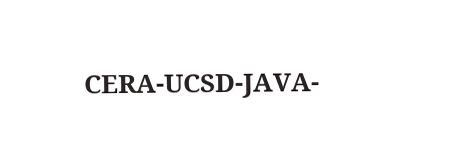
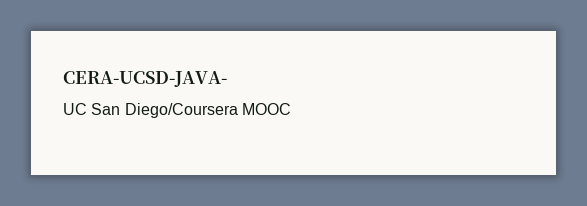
+ UC San Diego/Coursera MOOC

